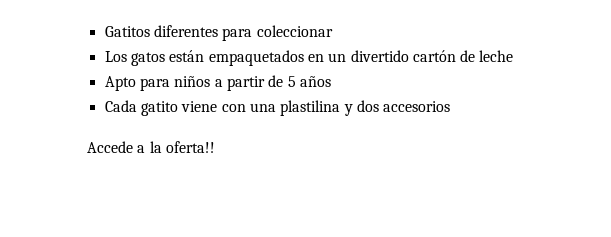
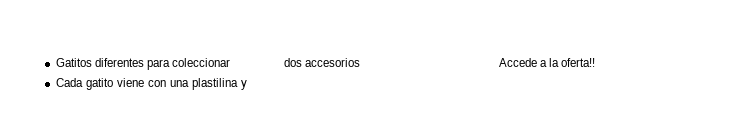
- Los gatos están empaquetados en un divertido cartón de leche
- Apto para niños a partir de 5 años

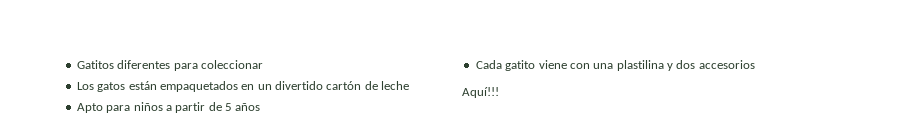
+ Los gatos están empaquetados en un divertido cartón de leche
+ Apto para niños a partir de 5 años
- Accede a la oferta!!
+ Aquí!!!

